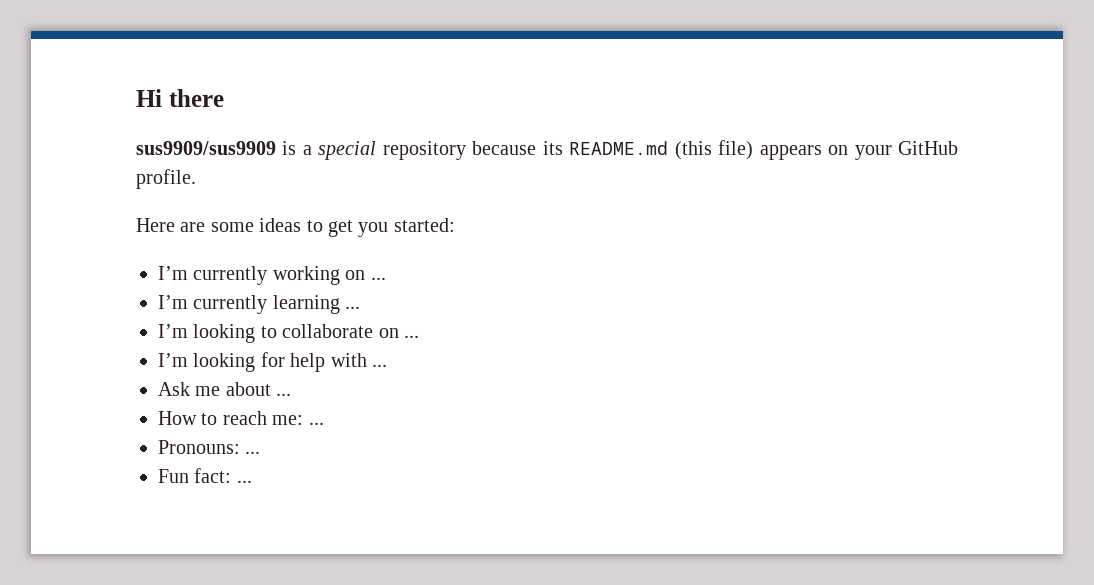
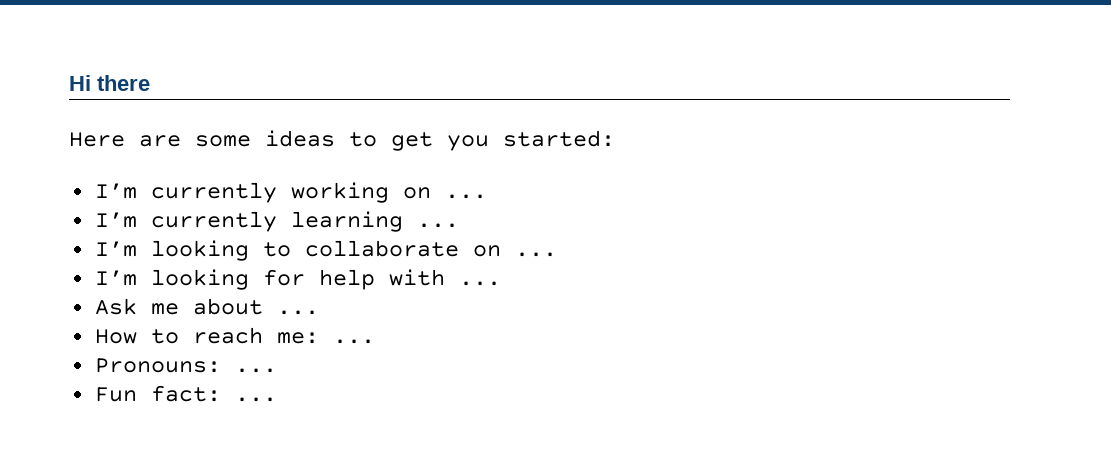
- sus9909/sus9909 is a special repository because its README.md (this file) appears on your GitHub profile.

